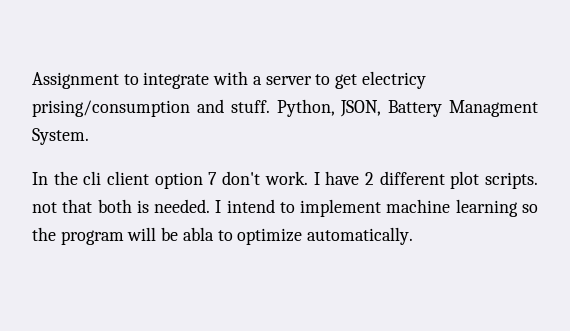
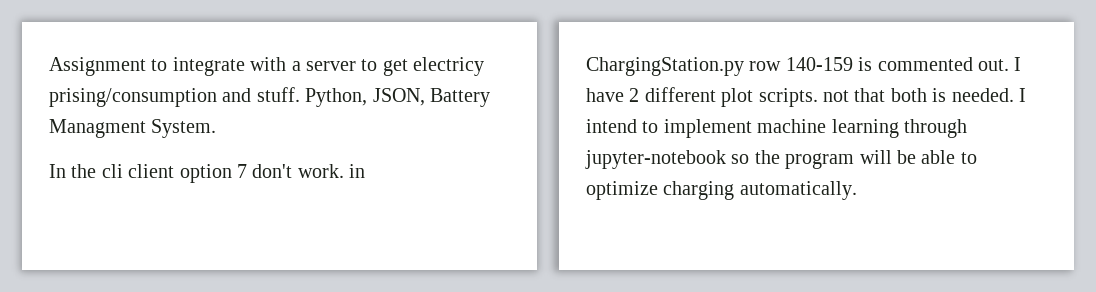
- In the cli client option 7 don't work.
+ In the cli client option 7 don't work. in ChargingStation.py row 140-159 is commented out.
- I intend to implement machine learning so the program will be abla to optimize automatically.
+ I intend to implement machine learning through jupyter-notebook so the program will be able to optimize charging automatically.

